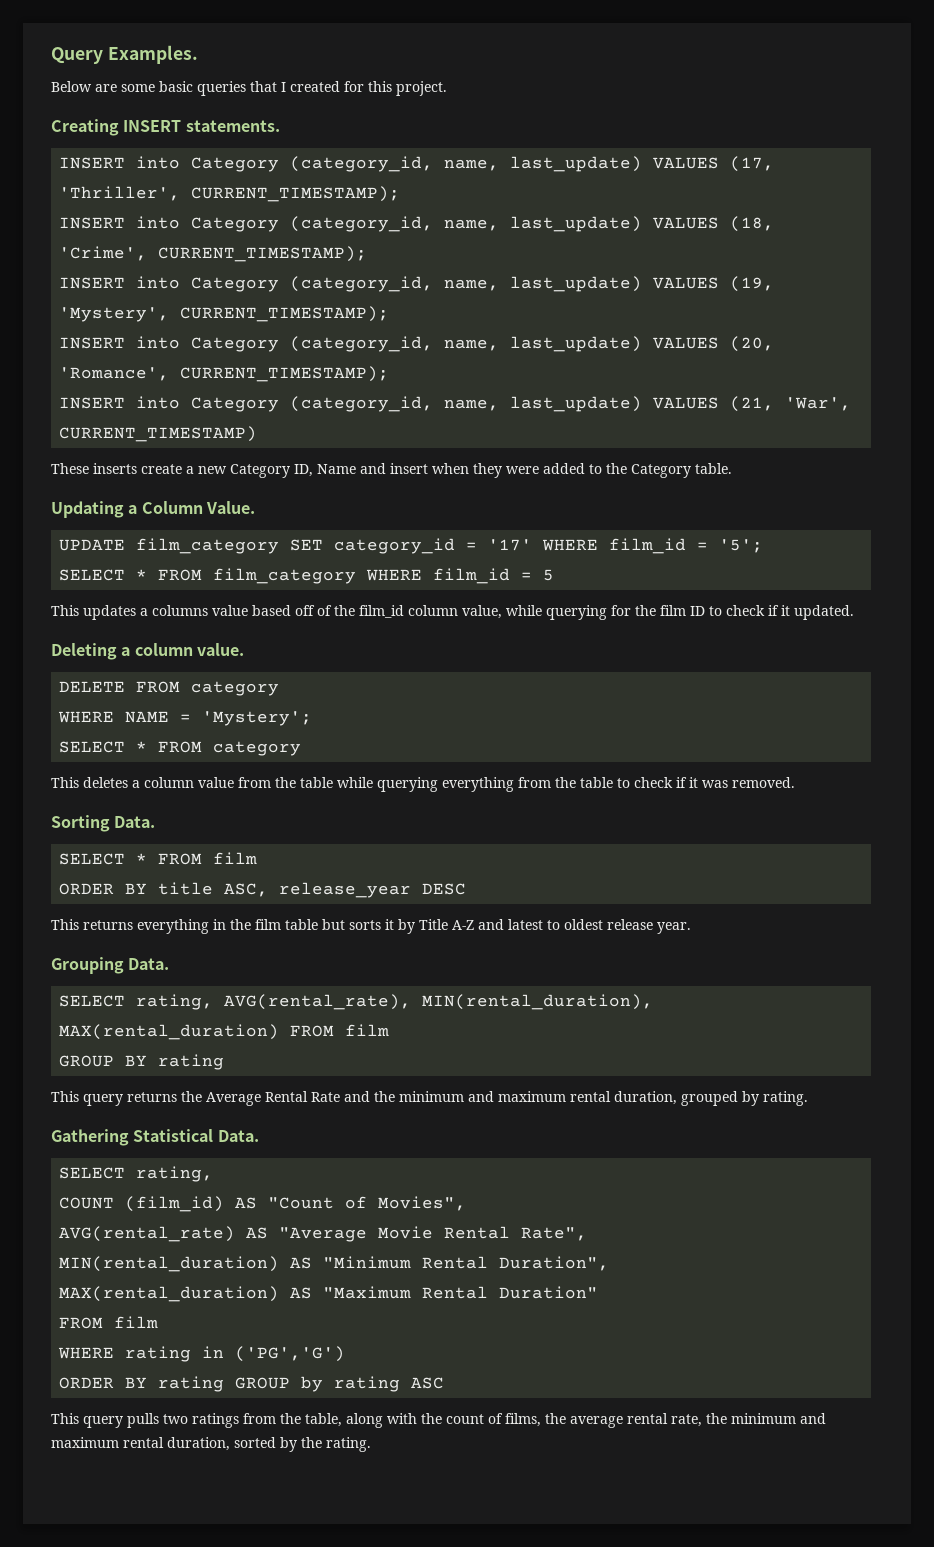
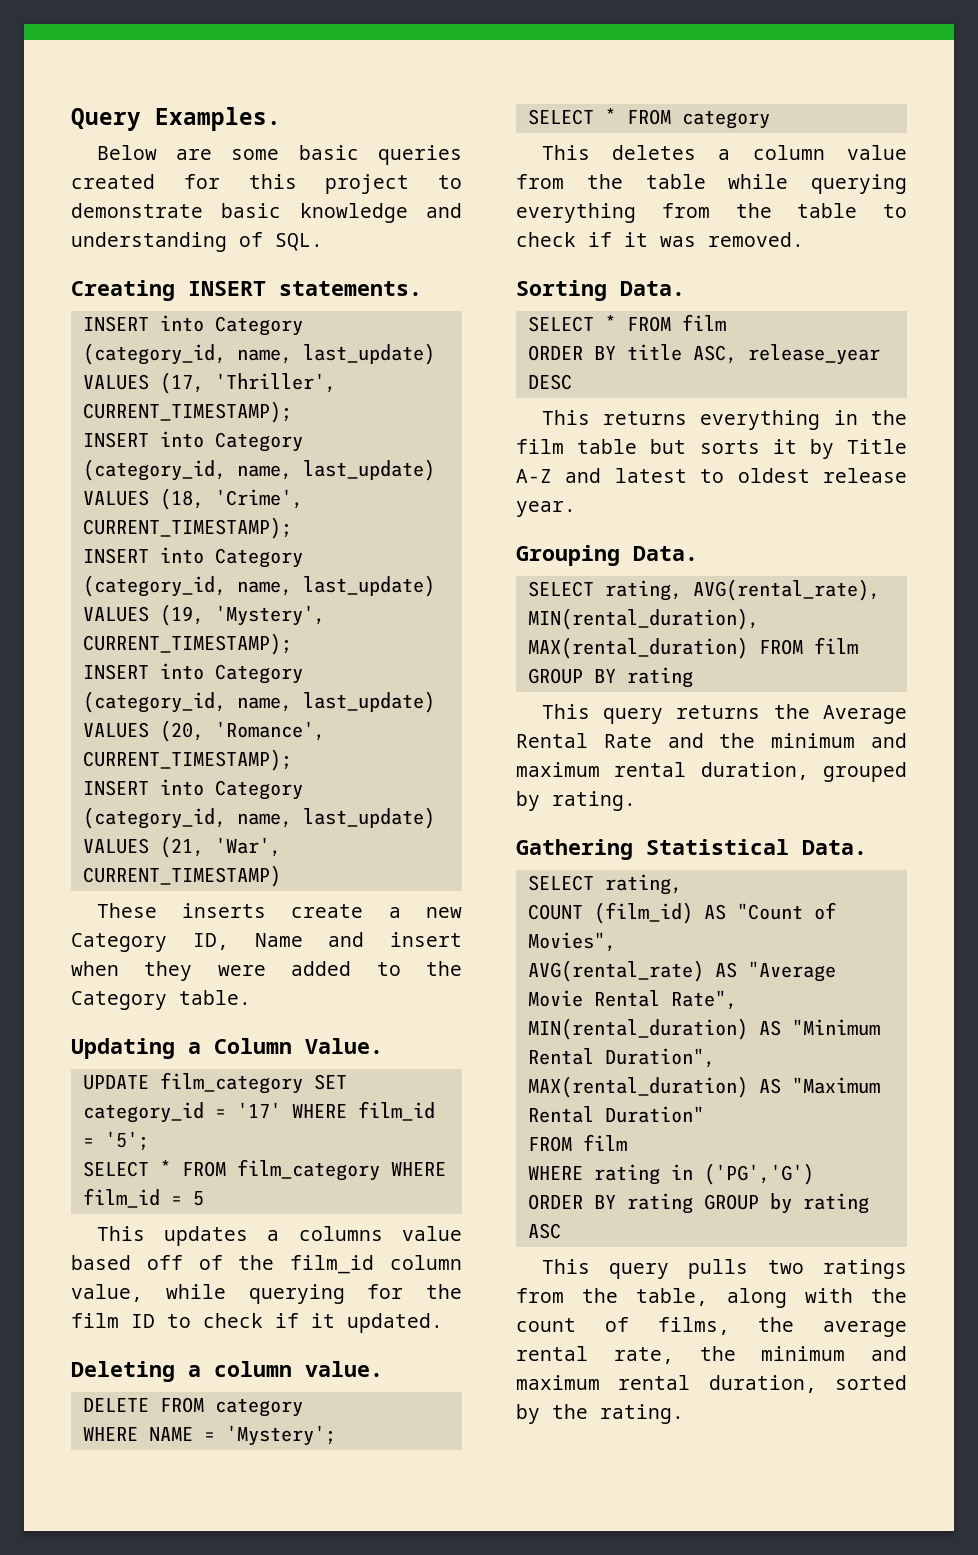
- Below are some basic queries that I created for this project.
+ Below are some basic queries created for this project to demonstrate basic knowledge and understanding of SQL.

